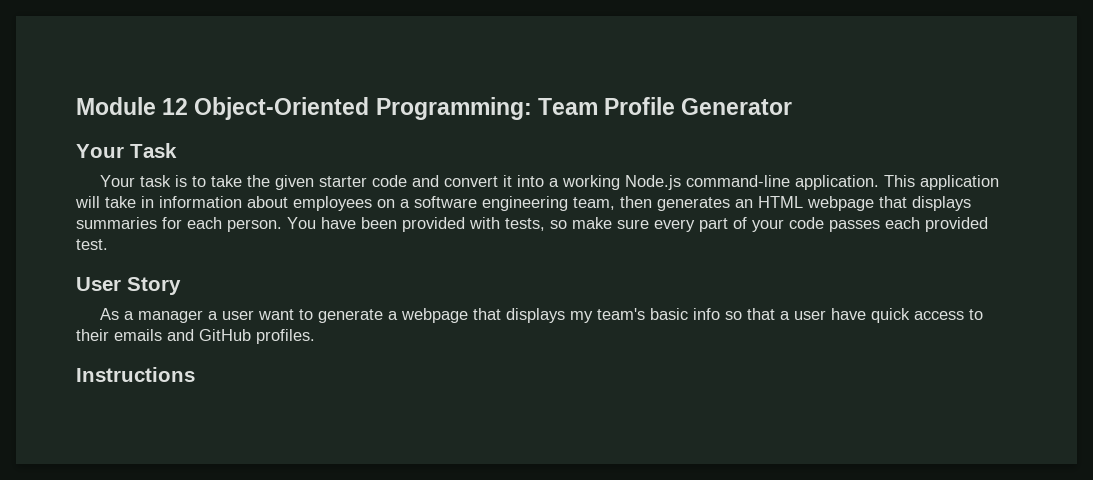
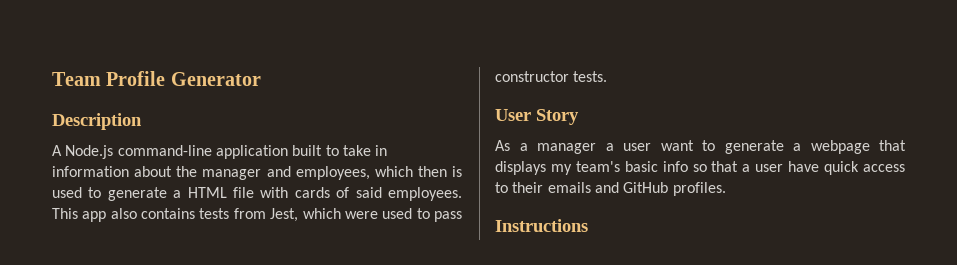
- Module 12 Object-Oriented Programming: Team Profile Generator
+ Team Profile Generator
- Your Task
- Your task is to take the given starter code and convert it into a working Node.js command-line application. This application will take in information about employees on a software engineering team, then generates an HTML webpage that displays summaries for each person. You have been provided with tests, so make sure every part of your code passes each provided test.
+ Description
+ A Node.js command-line application built to take in information about the manager and employees, which then is used to generate a HTML file with cards of said employees. This app also contains tests from Jest, which were used to pass constructor tests.

